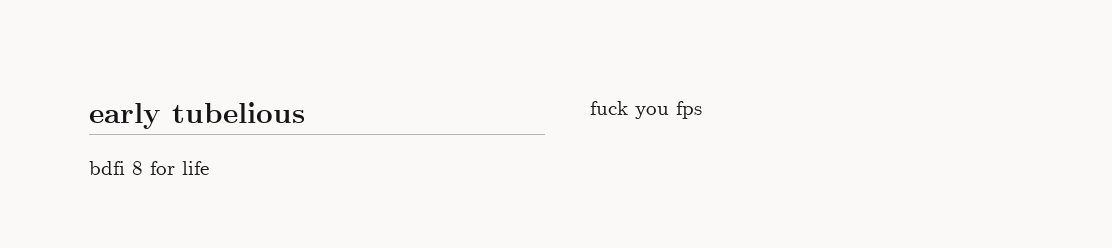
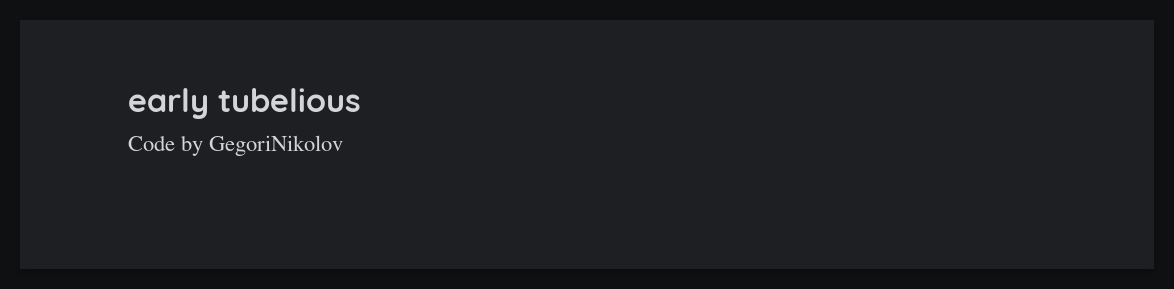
- bdfi 8 for life
- fuck you fps
+ Code by GegoriNikolov

